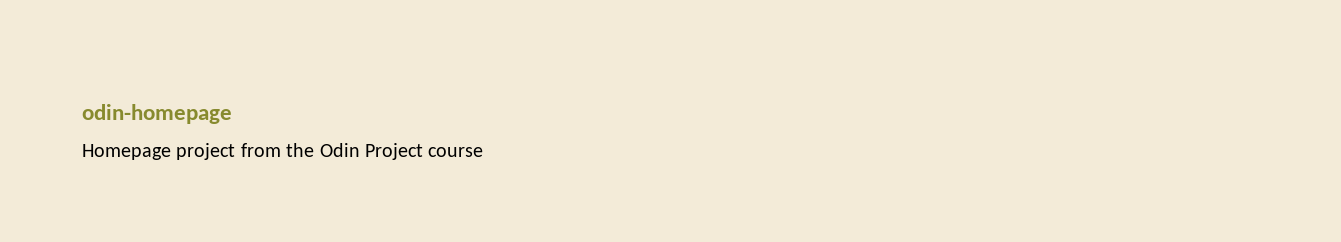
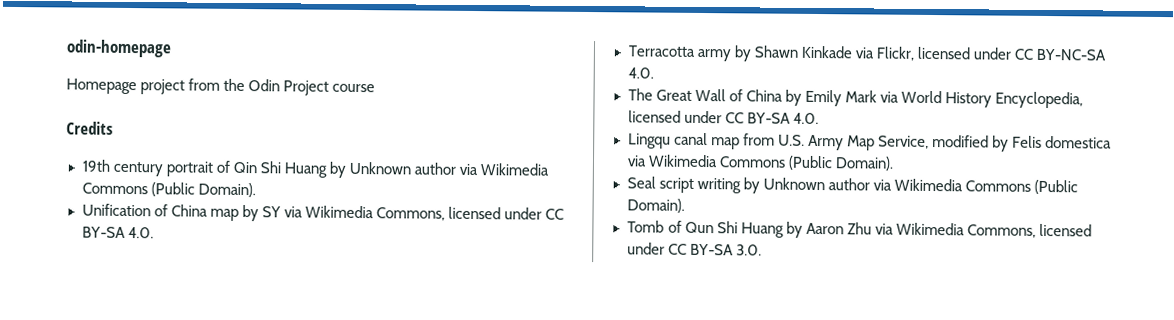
+ Credits
+ 19th century portrait of Qin Shi Huang by Unknown author via Wikimedia Commons (Public Domain).
+ Unification of China map by SY via Wikimedia Commons, licensed under CC BY-SA 4.0.
+ Terracotta army by Shawn Kinkade via Flickr, licensed under CC BY-NC-SA 4.0.
+ The Great Wall of China by Emily Mark via World History Encyclopedia, licensed under CC BY-SA 4.0.
+ Lingqu canal map from U.S. Army Map Service, modified by Felis domestica via Wikimedia Commons (Public Domain).
+ Seal script writing by Unknown author via Wikimedia Commons (Public Domain).
+ Tomb of Qun Shi Huang by Aaron Zhu via Wikimedia Commons, licensed under CC BY-SA 3.0.

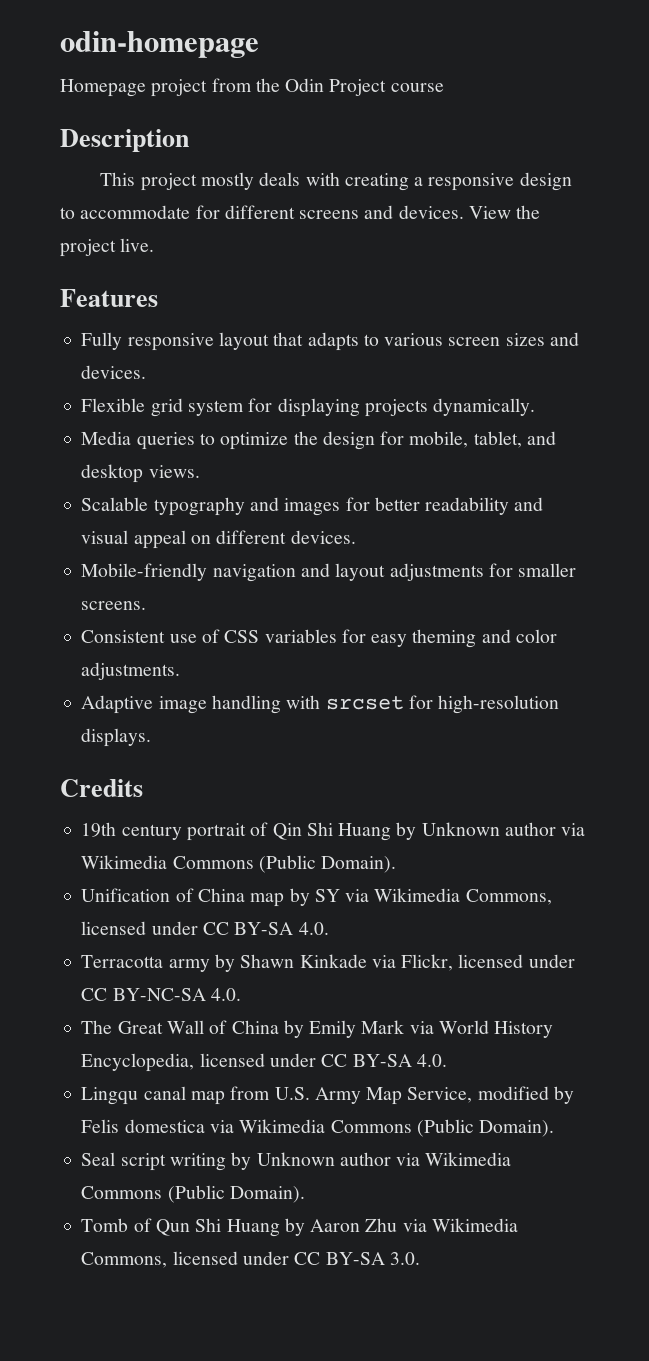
+ Description
+ This project mostly deals with creating a responsive design to accommodate for different screens and devices. View the project live.
+ Features
+ Fully responsive layout that adapts to various screen sizes and devices.
+ Flexible grid system for displaying projects dynamically.
+ Media queries to optimize the design for mobile, tablet, and desktop views.
+ Scalable typography and images for better readability and visual appeal on different devices.
+ Mobile-friendly navigation and layout adjustments for smaller screens.
+ Consistent use of CSS variables for easy theming and color adjustments.
+ Adaptive image handling with srcset for high-resolution displays.

